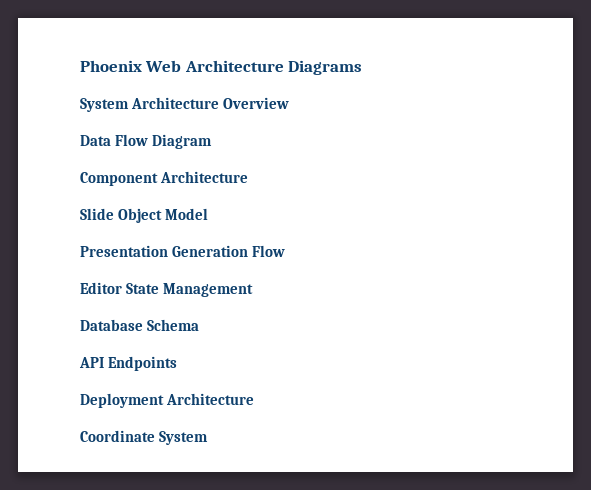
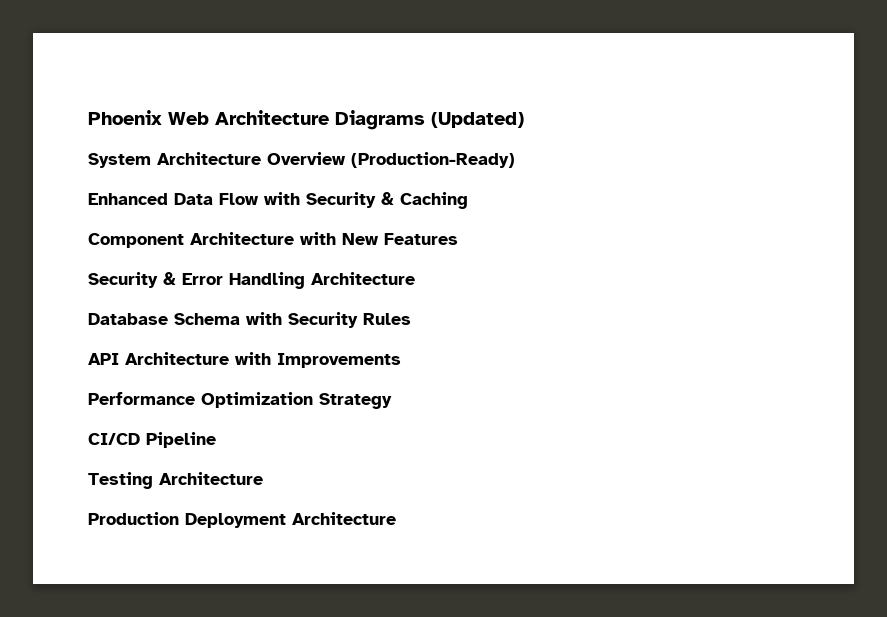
- Phoenix Web Architecture Diagrams
+ Phoenix Web Architecture Diagrams (Updated)
- System Architecture Overview
- Data Flow Diagram
- Component Architecture
- Slide Object Model
- Presentation Generation Flow
- Editor State Management
- Database Schema
- API Endpoints
- Deployment Architecture
+ System Architecture Overview (Production-Ready)
+ Enhanced Data Flow with Security & Caching
+ Component Architecture with New Features
+ Security & Error Handling Architecture
+ Database Schema with Security Rules
+ API Architecture with Improvements
+ Performance Optimization Strategy
+ CI/CD Pipeline
+ Testing Architecture
+ Production Deployment Architecture
- Coordinate System

